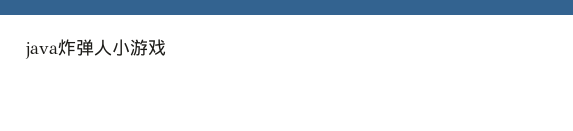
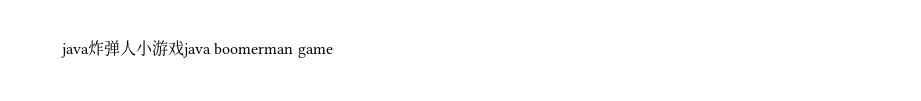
- java炸弹人小游戏
+ java炸弹人小游戏java boomerman game

